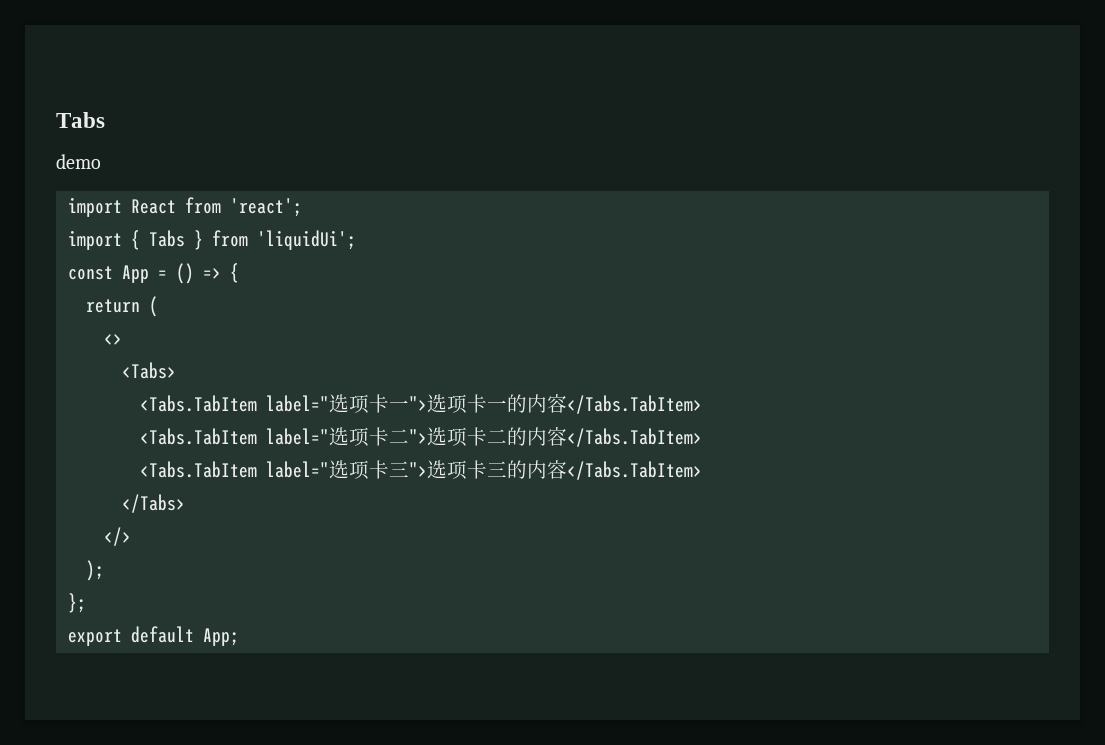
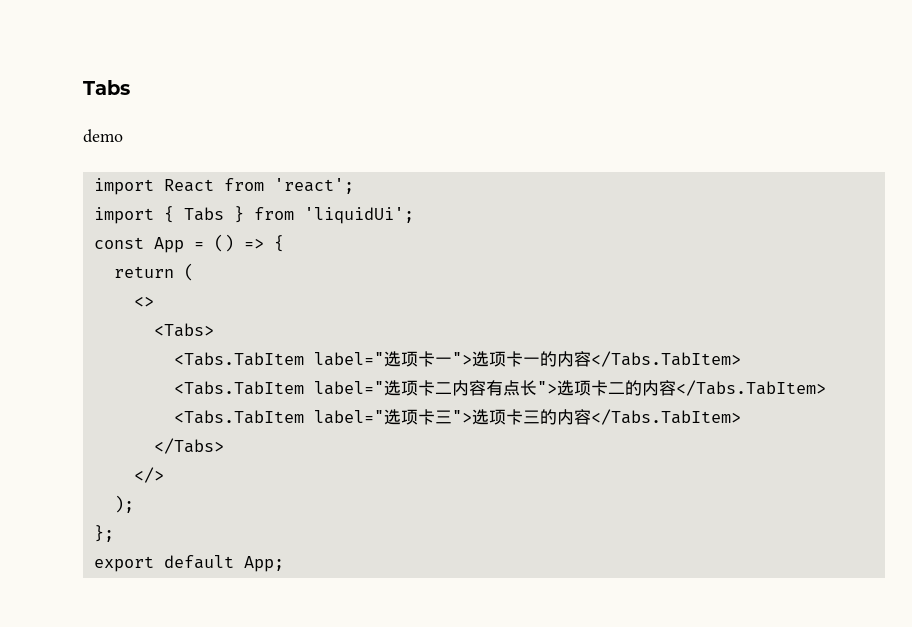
- <Tabs.TabItem label="选项卡二">选项卡二的内容</Tabs.TabItem>
+ <Tabs.TabItem label="选项卡二内容有点长">选项卡二的内容</Tabs.TabItem>

